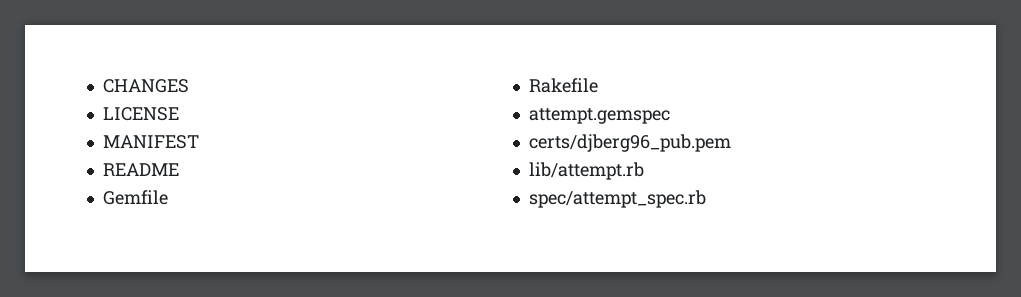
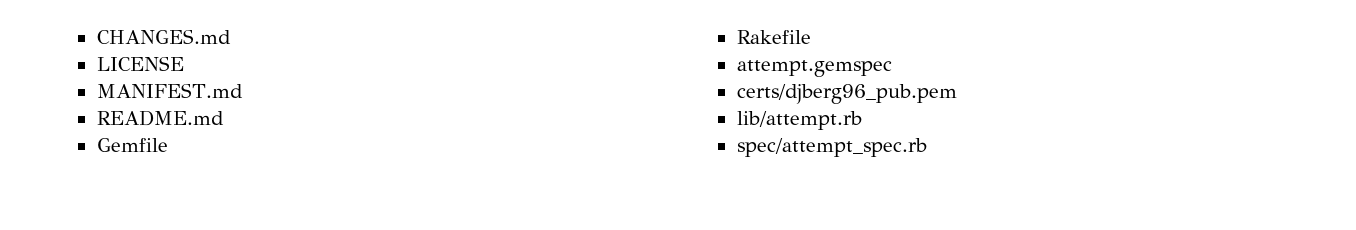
- CHANGES
+ CHANGES.md
- MANIFEST
- README
+ MANIFEST.md
+ README.md

